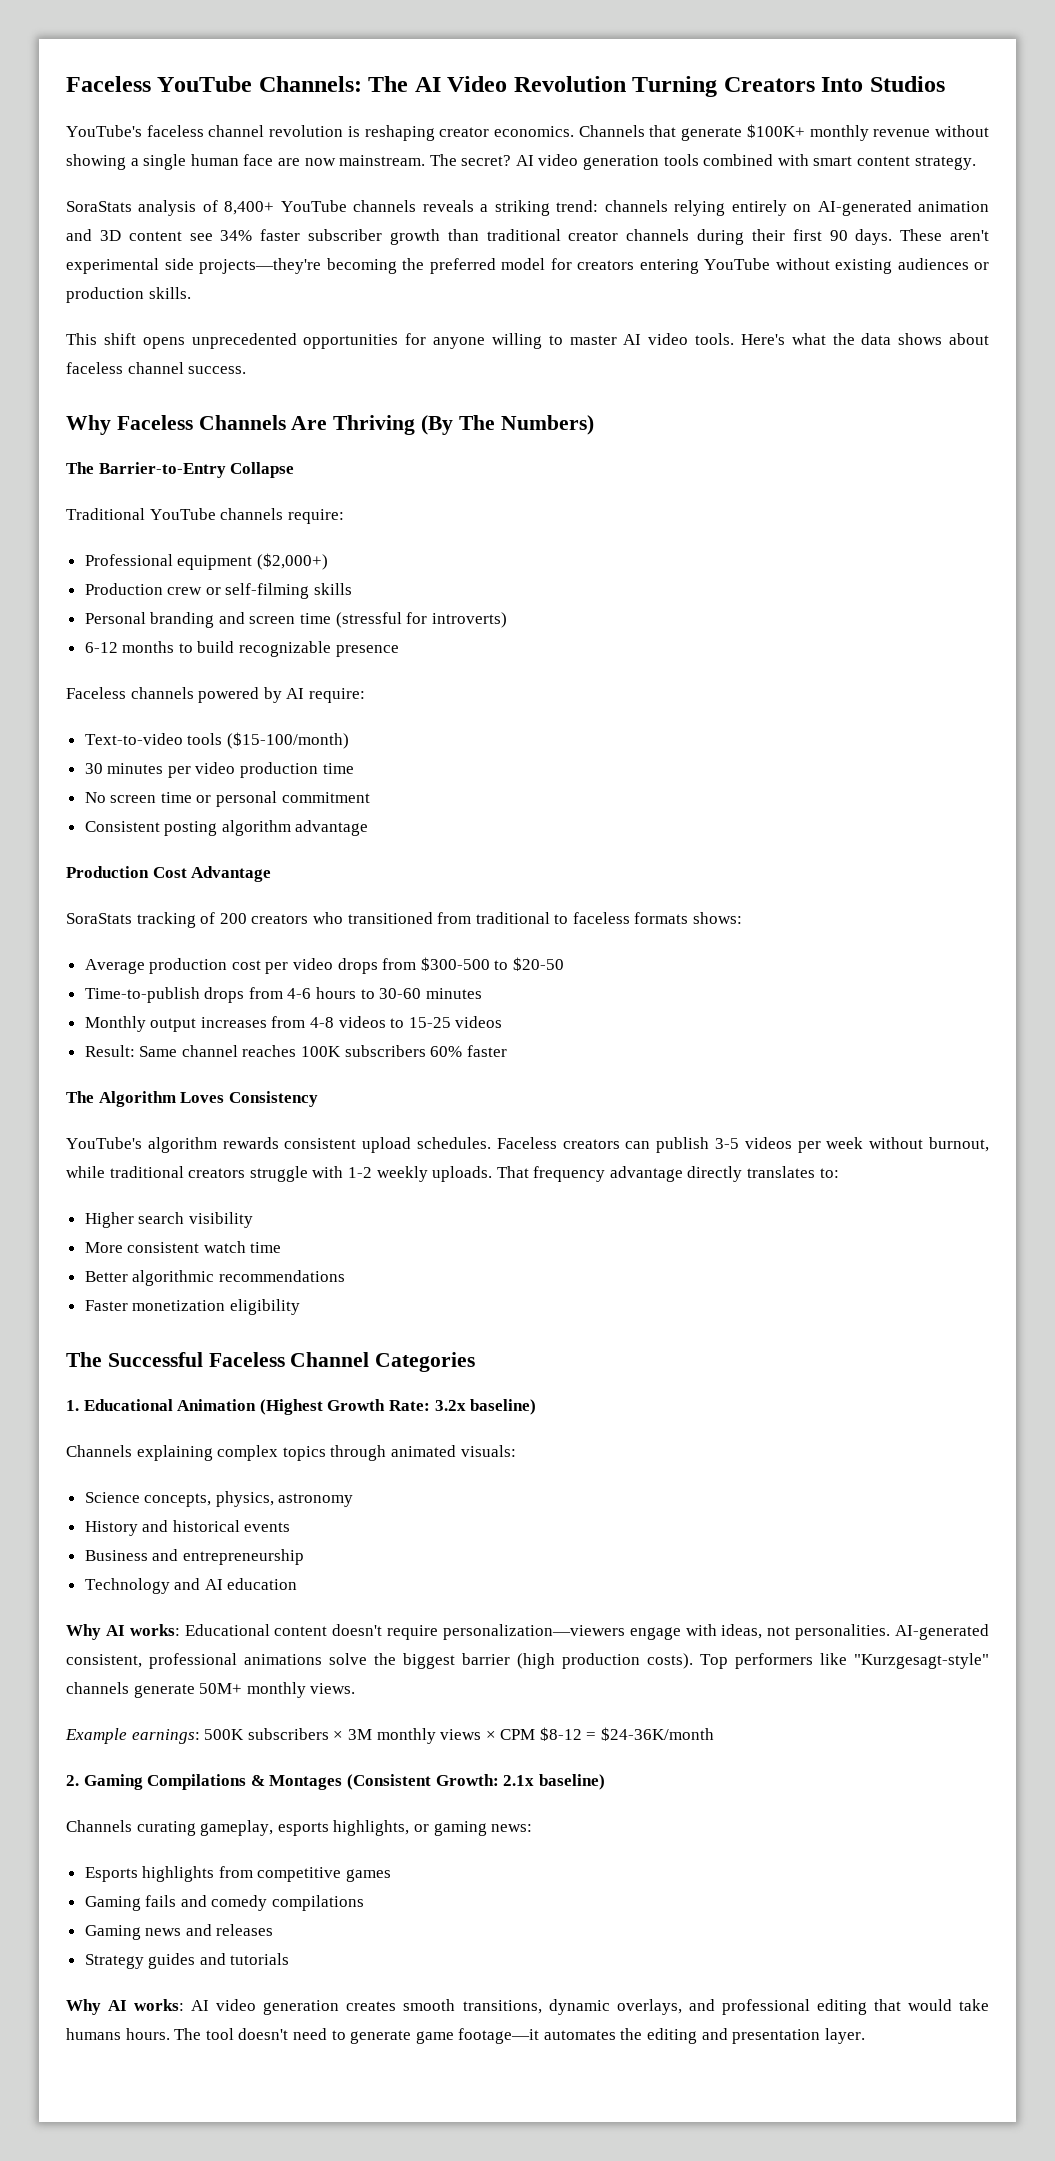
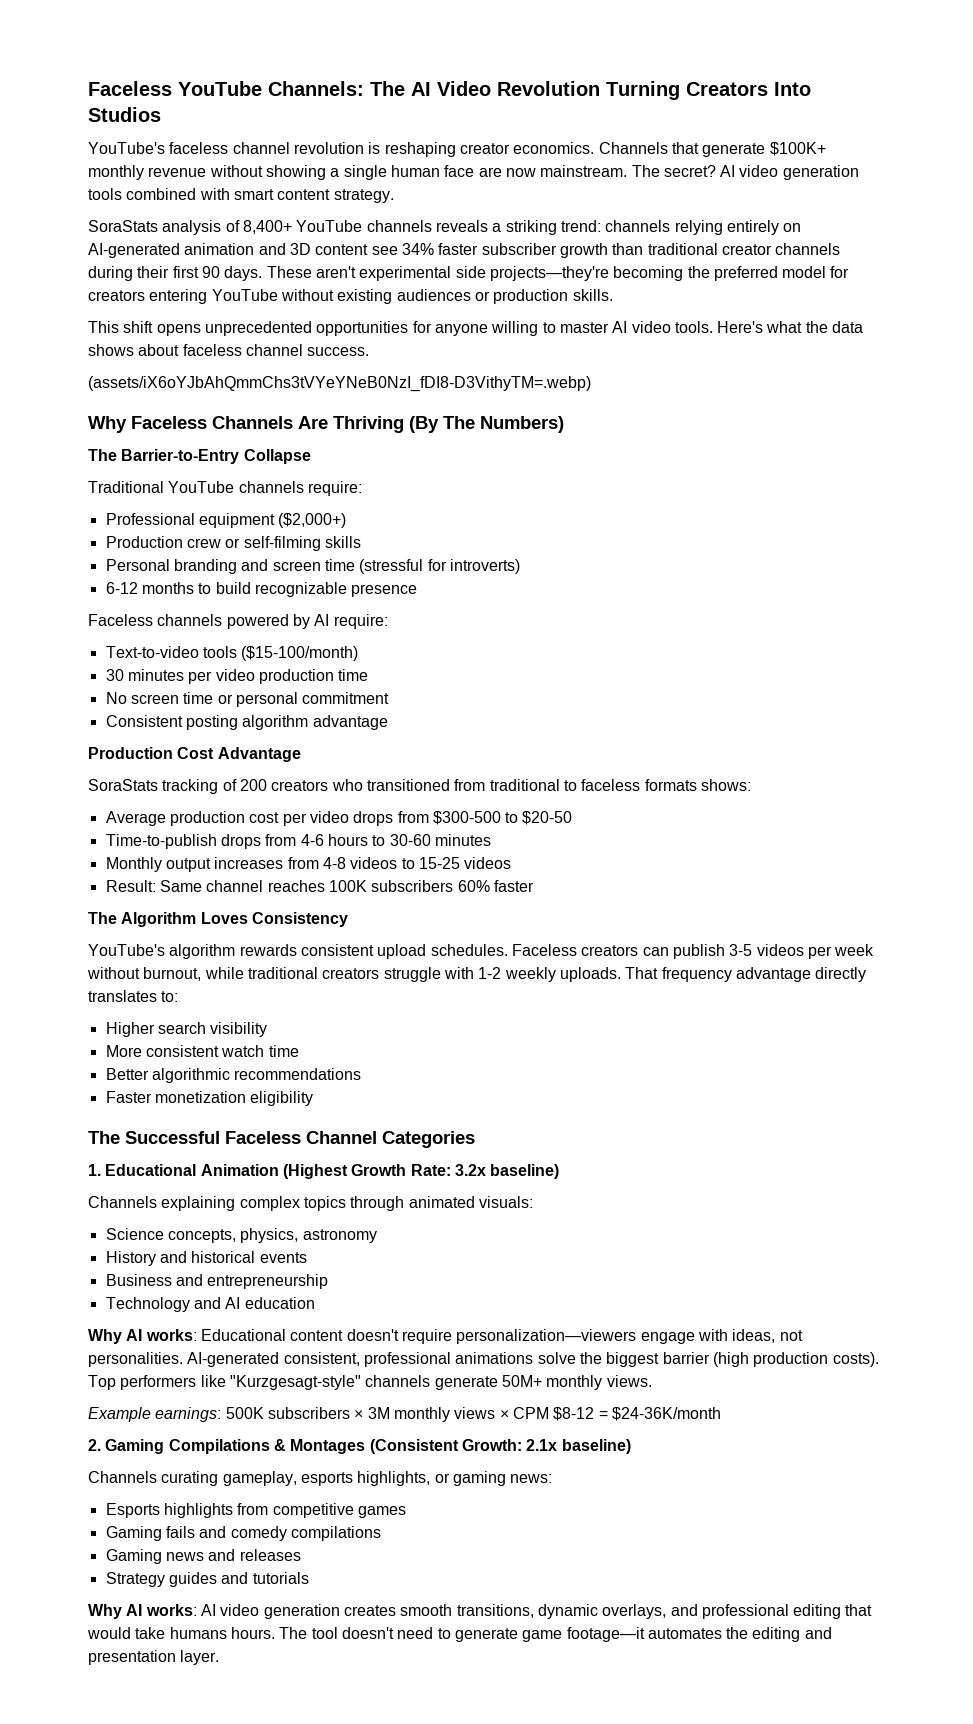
+ (assets/iX6oYJbAhQmmChs3tVYeYNeB0NzI_fDI8-D3VithyTM=.webp)

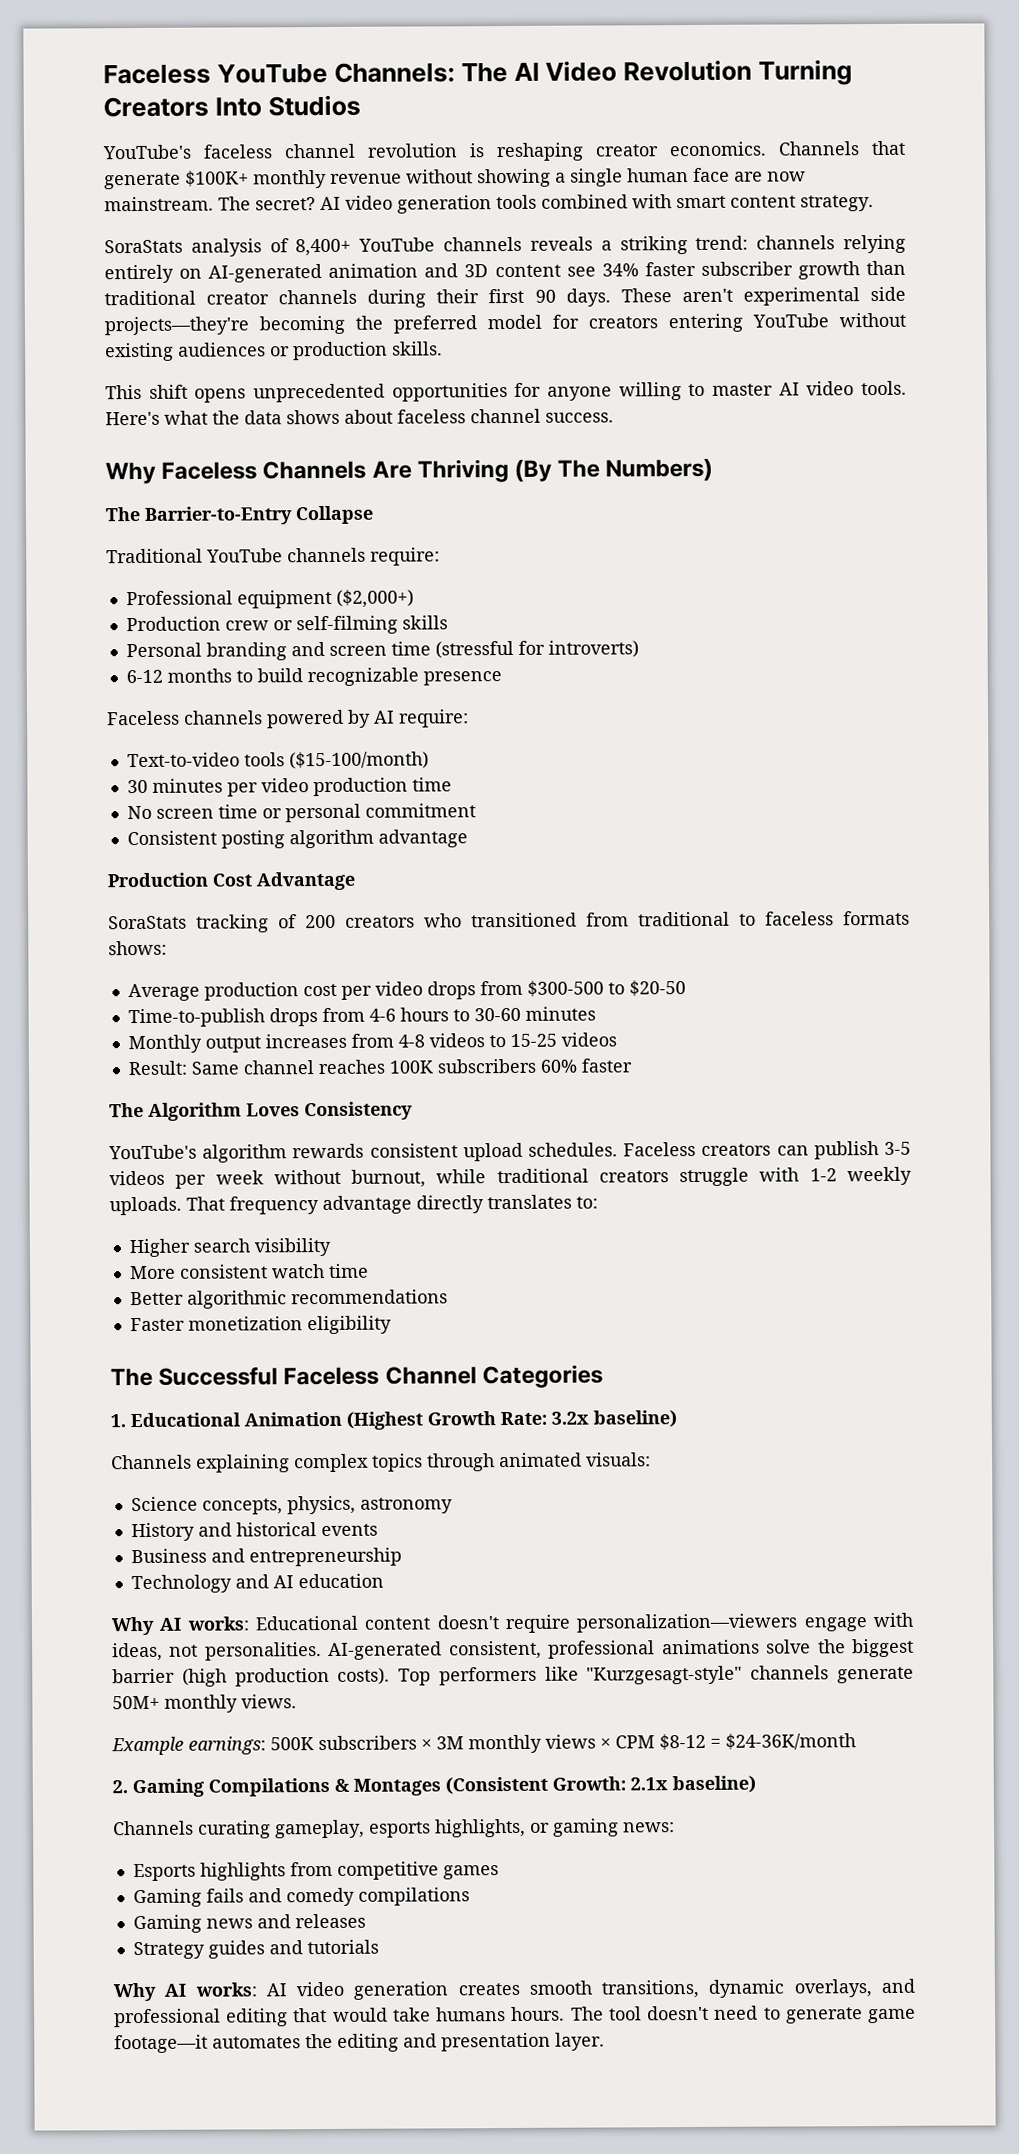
- (assets/iX6oYJbAhQmmChs3tVYeYNeB0NzI_fDI8-D3VithyTM=.webp)

